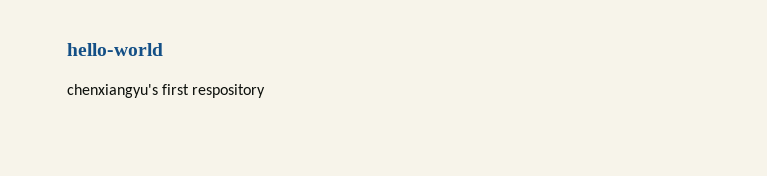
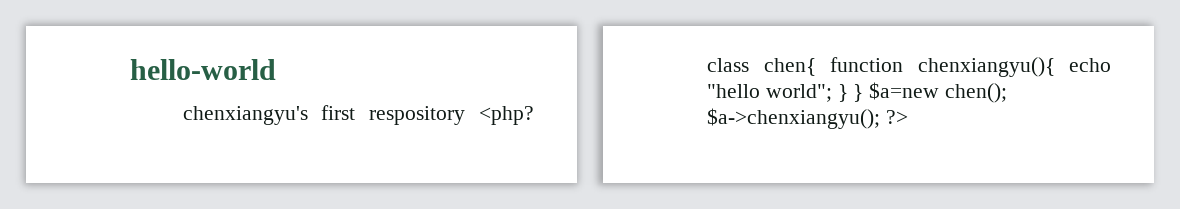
- chenxiangyu's first respository
+ chenxiangyu's first respository <php? class chen{ function chenxiangyu(){ echo "hello world"; } } $a=new chen(); $a->chenxiangyu(); ?>

